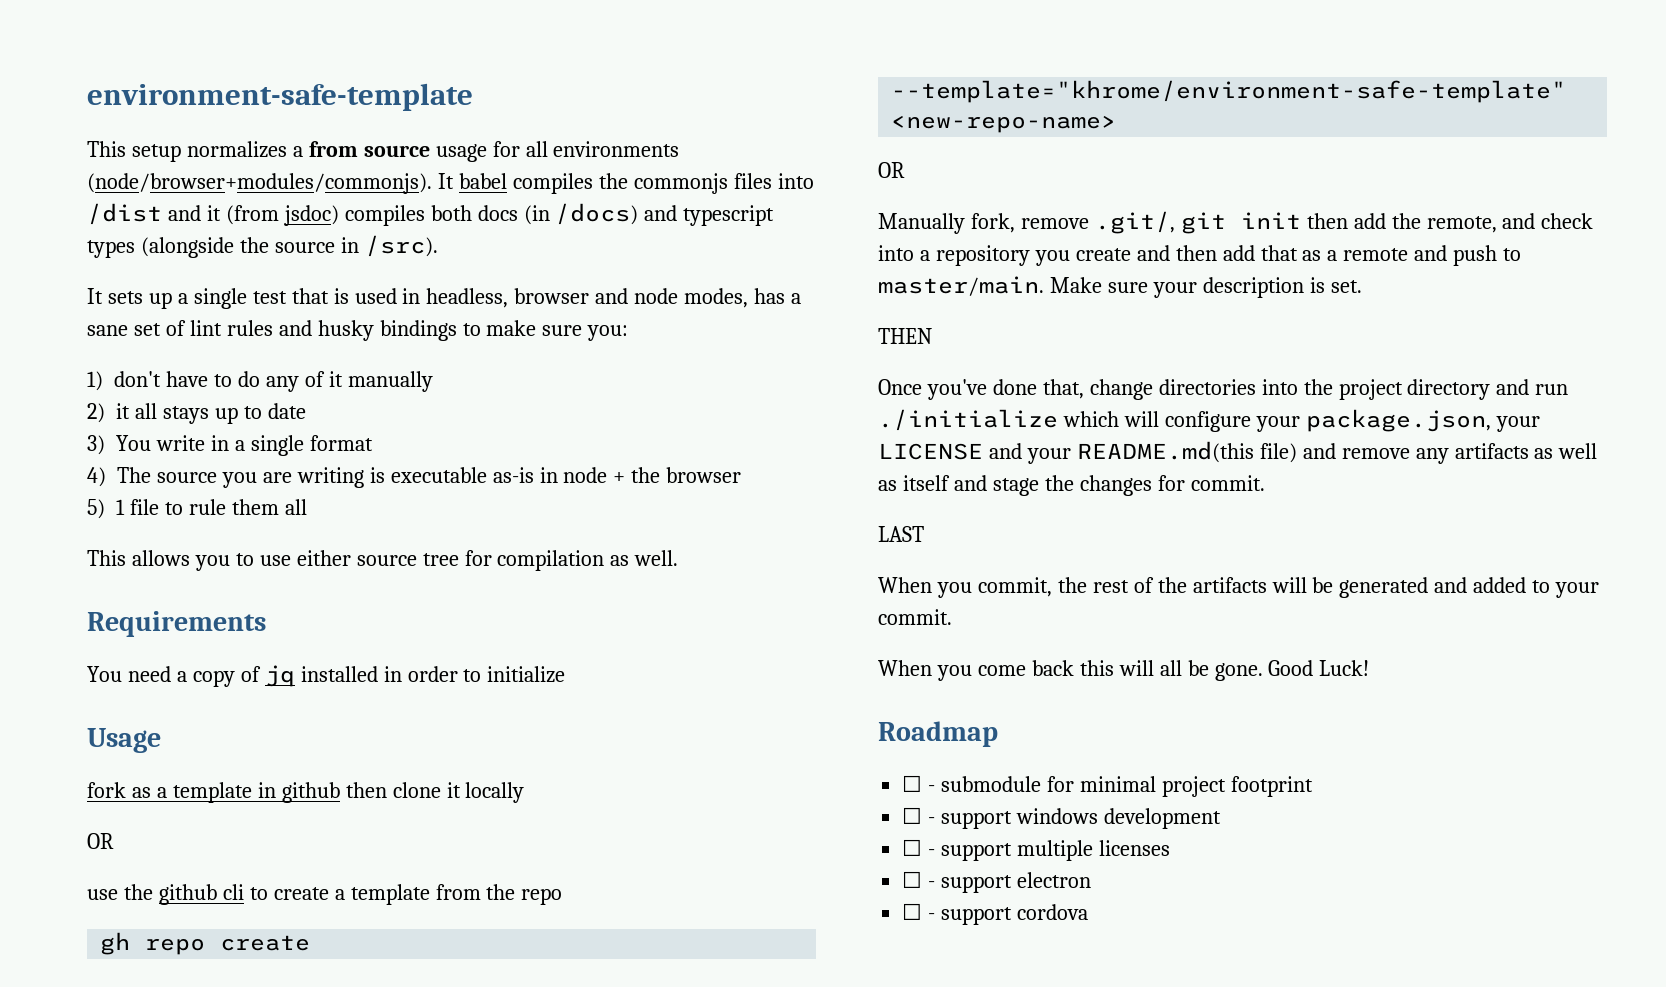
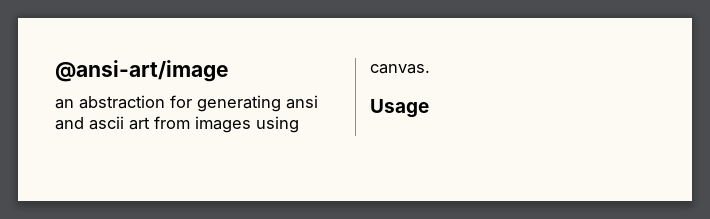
- environment-safe-template
- This setup normalizes a from source usage for all environments (node/browser+modules/commonjs). It babel compiles the commonjs files into /dist and it (from jsdoc) compiles both docs (in /docs) and typescript types (alongside the source in /src).
- It sets up a single test that is used in headless, browser and node modes, has a sane set of lint rules and husky bindings to make sure you:
- 1) don't have to do any of it manually
- 2) it all stays up to date
- 3) You write in a single format
- 4) The source you are writing is executable as-is in node + the browser
- 5) 1 file to rule them all
- This allows you to use either source tree for compilation as well.
- Requirements
- You need a copy of jq installed in order to initialize
+ @ansi-art/image
+ an abstraction for generating ansi and ascii art from images using canvas.
  Usage
- fork as a template in github then clone it locally
- OR
- use the github cli to create a template from the repo
- gh repo create --template="khrome/environment-safe-template" <new-repo-name>
- OR
- Manually fork, remove .git/, git init then add the remote, and check into a repository you create and then add that as a remote and push to master/main. Make sure your description is set.
- THEN
- Once you've done that, change directories into the project directory and run ./initialize which will configure your package.json, your LICENSE and your README.md(this file) and remove any artifacts as well as itself and stage the changes for commit.
- LAST
- When you commit, the rest of the artifacts will be generated and added to your commit.
- When you come back this will all be gone. Good Luck!
- Roadmap
- ☐ - submodule for minimal project footprint
- ☐ - support windows development
- ☐ - support multiple licenses
- ☐ - support electron
- ☐ - support cordova

